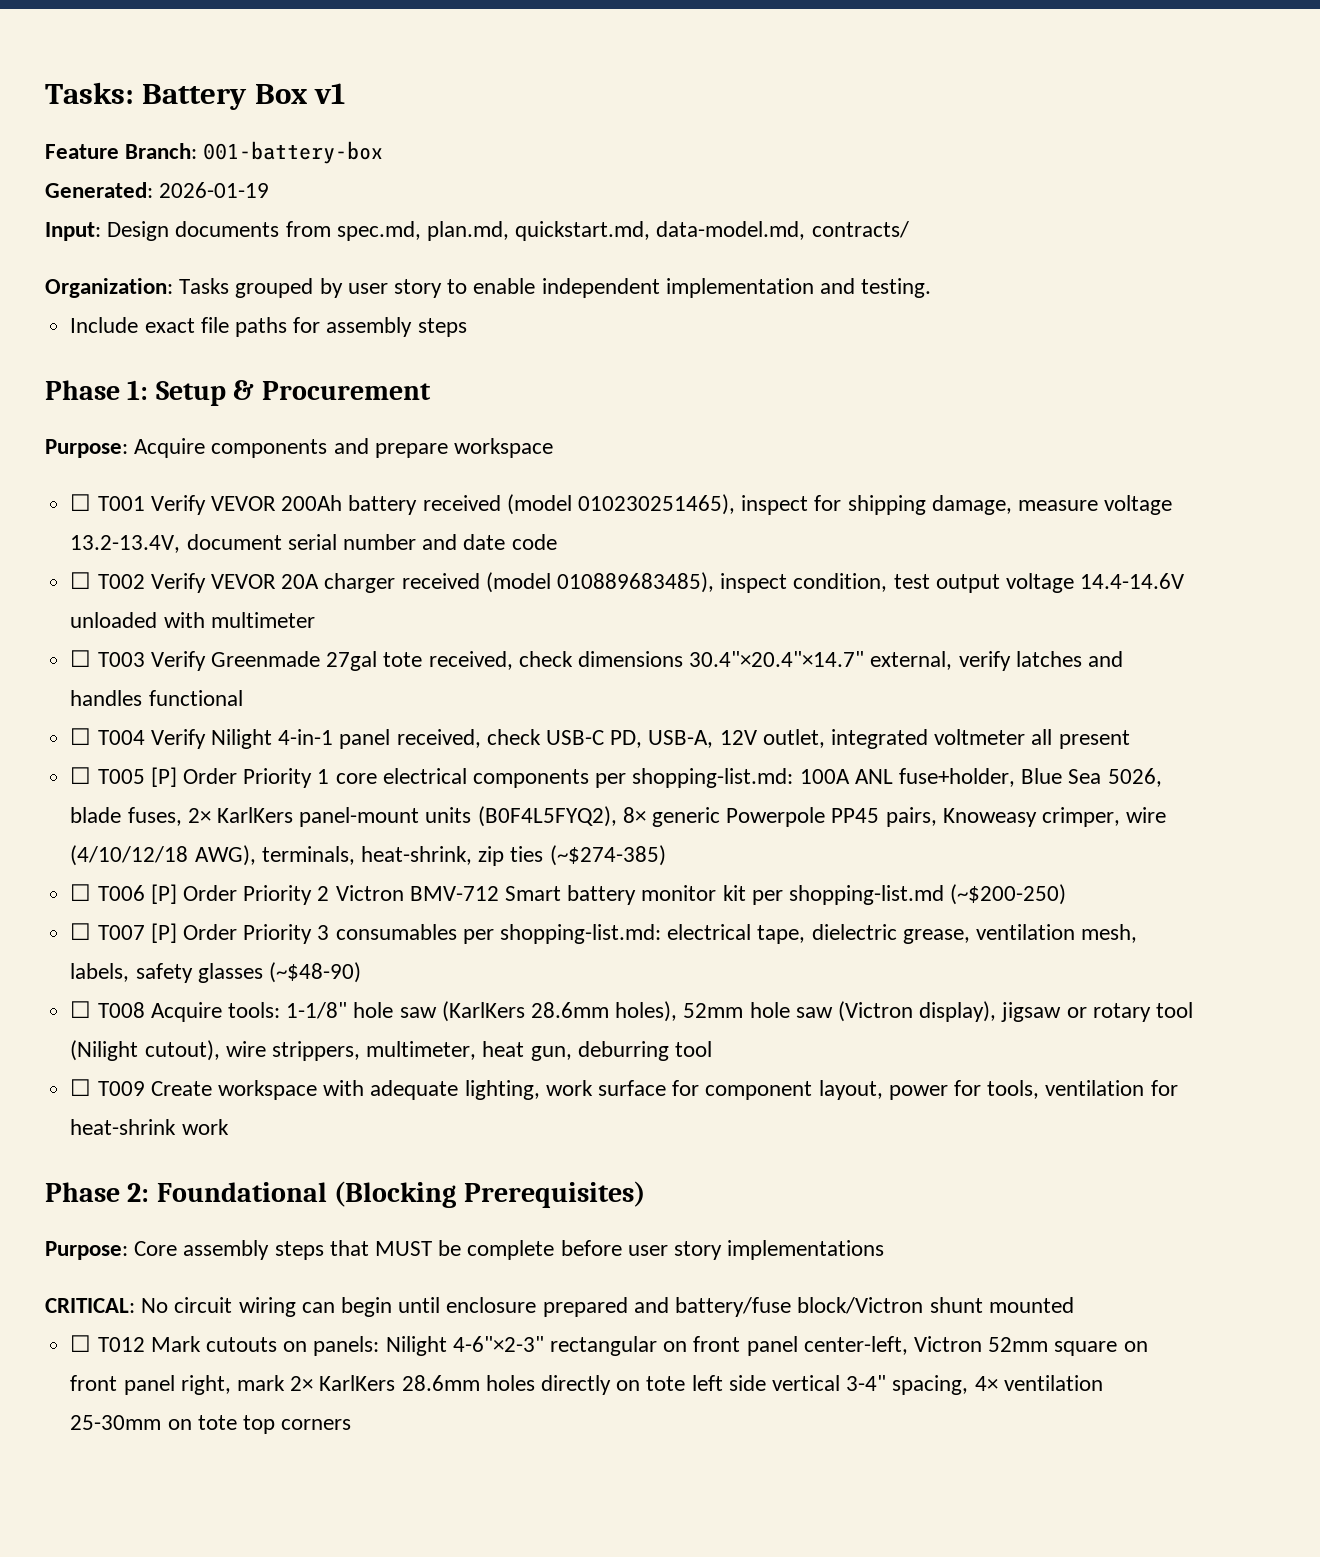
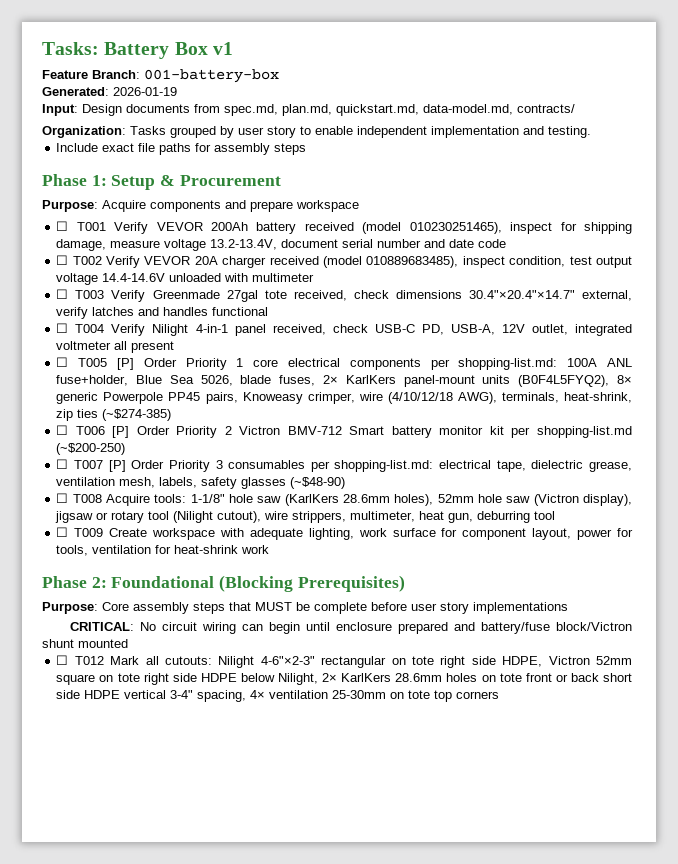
- ☐ T012 Mark cutouts on panels: Nilight 4-6"×2-3" rectangular on front panel center-left, Victron 52mm square on front panel right, mark 2× KarlKers 28.6mm holes directly on tote left side vertical 3-4" spacing, 4× ventilation 25-30mm on tote top corners
+ ☐ T012 Mark all cutouts: Nilight 4-6"×2-3" rectangular on tote right side HDPE, Victron 52mm square on tote right side HDPE below Nilight, 2× KarlKers 28.6mm holes on tote front or back short side HDPE vertical 3-4" spacing, 4× ventilation 25-30mm on tote top corners

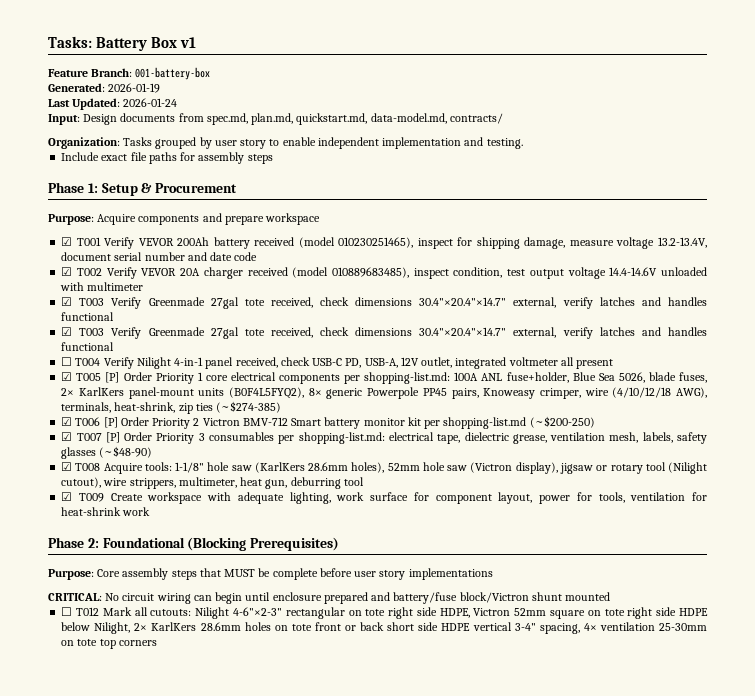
+ Last Updated: 2026-01-24
- ☐ T001 Verify VEVOR 200Ah battery received (model 010230251465), inspect for shipping damage, measure voltage 13.2-13.4V, document serial number and date code
+ ☑ T001 Verify VEVOR 200Ah battery received (model 010230251465), inspect for shipping damage, measure voltage 13.2-13.4V, document serial number and date code
- ☐ T002 Verify VEVOR 20A charger received (model 010889683485), inspect condition, test output voltage 14.4-14.6V unloaded with multimeter
- ☐ T003 Verify Greenmade 27gal tote received, check dimensions 30.4"×20.4"×14.7" external, verify latches and handles functional
+ ☑ T002 Verify VEVOR 20A charger received (model 010889683485), inspect condition, test output voltage 14.4-14.6V unloaded with multimeter
+ ☑ T003 Verify Greenmade 27gal tote received, check dimensions 30.4"×20.4"×14.7" external, verify latches and handles functional
+ ☑ T003 Verify Greenmade 27gal tote received, check dimensions 30.4"×20.4"×14.7" external, verify latches and handles functional
- ☐ T005 [P] Order Priority 1 core electrical components per shopping-list.md: 100A ANL fuse+holder, Blue Sea 5026, blade fuses, 2× KarlKers panel-mount units (B0F4L5FYQ2), 8× generic Powerpole PP45 pairs, Knoweasy crimper, wire (4/10/12/18 AWG), terminals, heat-shrink, zip ties (~$274-385)
+ ☑ T005 [P] Order Priority 1 core electrical components per shopping-list.md: 100A ANL fuse+holder, Blue Sea 5026, blade fuses, 2× KarlKers panel-mount units (B0F4L5FYQ2), 8× generic Powerpole PP45 pairs, Knoweasy crimper, wire (4/10/12/18 AWG), terminals, heat-shrink, zip ties (~$274-385)
- ☐ T006 [P] Order Priority 2 Victron BMV-712 Smart battery monitor kit per shopping-list.md (~$200-250)
+ ☑ T006 [P] Order Priority 2 Victron BMV-712 Smart battery monitor kit per shopping-list.md (~$200-250)
- ☐ T007 [P] Order Priority 3 consumables per shopping-list.md: electrical tape, dielectric grease, ventilation mesh, labels, safety glasses (~$48-90)
+ ☑ T007 [P] Order Priority 3 consumables per shopping-list.md: electrical tape, dielectric grease, ventilation mesh, labels, safety glasses (~$48-90)
- ☐ T008 Acquire tools: 1-1/8" hole saw (KarlKers 28.6mm holes), 52mm hole saw (Victron display), jigsaw or rotary tool (Nilight cutout), wire strippers, multimeter, heat gun, deburring tool
+ ☑ T008 Acquire tools: 1-1/8" hole saw (KarlKers 28.6mm holes), 52mm hole saw (Victron display), jigsaw or rotary tool (Nilight cutout), wire strippers, multimeter, heat gun, deburring tool
- ☐ T009 Create workspace with adequate lighting, work surface for component layout, power for tools, ventilation for heat-shrink work
+ ☑ T009 Create workspace with adequate lighting, work surface for component layout, power for tools, ventilation for heat-shrink work

